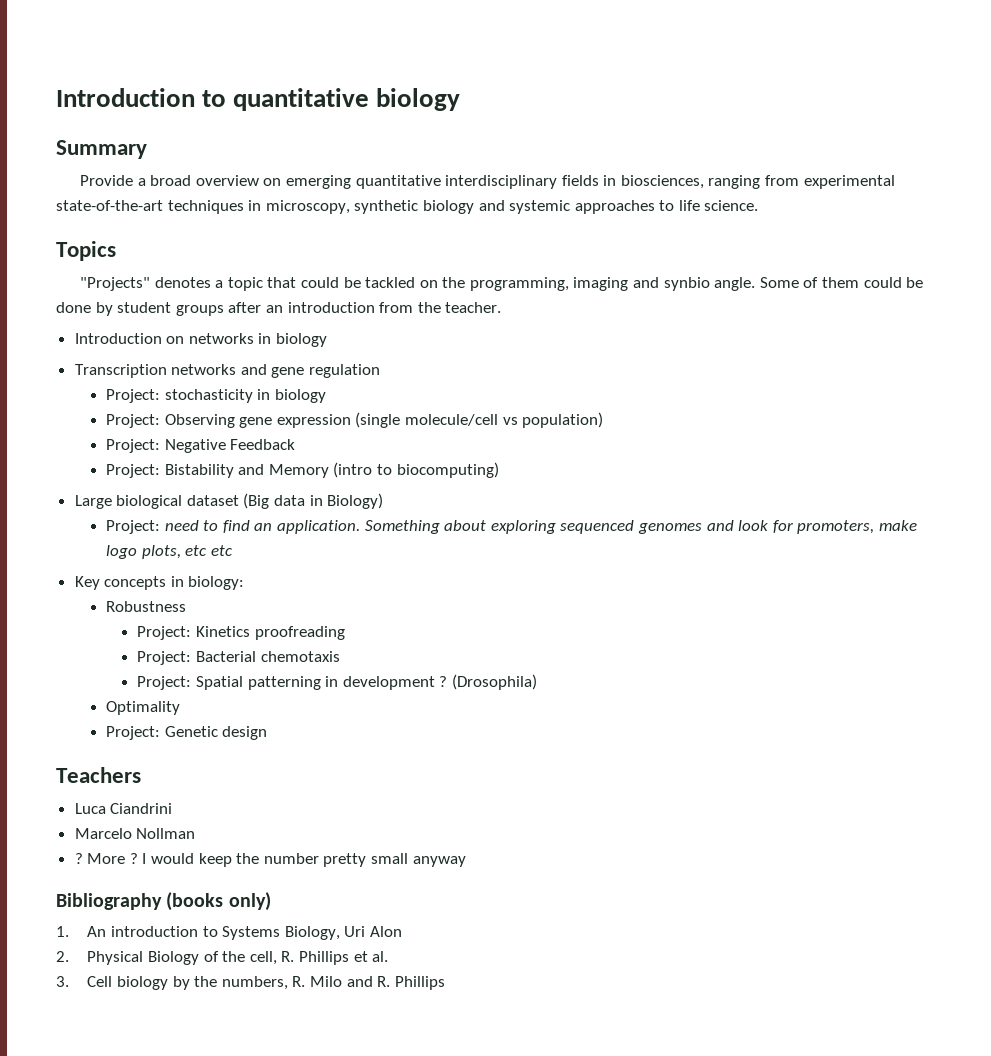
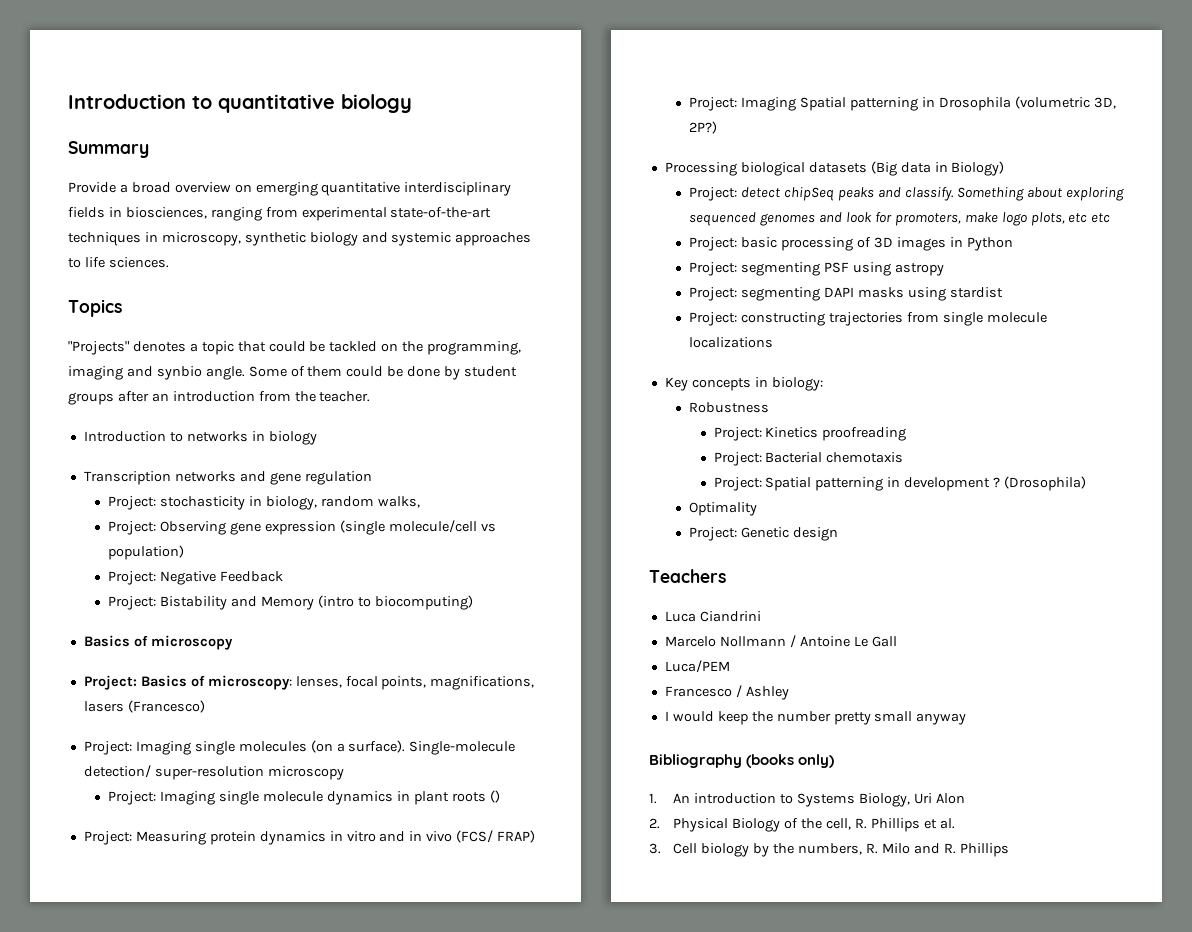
- Provide a broad overview on emerging quantitative interdisciplinary fields in biosciences, ranging from experimental state-of-the-art techniques in microscopy, synthetic biology and systemic approaches to life science.
+ Provide a broad overview on emerging quantitative interdisciplinary fields in biosciences, ranging from experimental state-of-the-art techniques in microscopy, synthetic biology and systemic approaches to life sciences.
- Introduction on networks in biology
+ Introduction to networks in biology
- Project: stochasticity in biology
+ Project: stochasticity in biology, random walks,
- Large biological dataset (Big data in Biology)
+ Basics of microscopy
+ Project: Basics of microscopy: lenses, focal points, magnifications, lasers (Francesco)
+ Project: Imaging single molecules (on a surface). Single-molecule detection/ super-resolution microscopy
+ Project: Imaging single molecule dynamics in plant roots ()
+ Project: Measuring protein dynamics in vitro and in vivo (FCS/ FRAP)
+ Project: Imaging Spatial patterning in Drosophila (volumetric 3D, 2P?)
+ Processing biological datasets (Big data in Biology)
- Project: need to find an application.
+ Project: detect chipSeq peaks and classify.
+ Project: basic processing of 3D images in Python
+ Project: segmenting PSF using astropy
+ Project: segmenting DAPI masks using stardist
+ Project: constructing trajectories from single molecule localizations
- Marcelo Nollman
- ? More ? I would keep the number pretty small anyway
+ Marcelo Nollmann / Antoine Le Gall
+ Luca/PEM
+ Francesco / Ashley
+ I would keep the number pretty small anyway

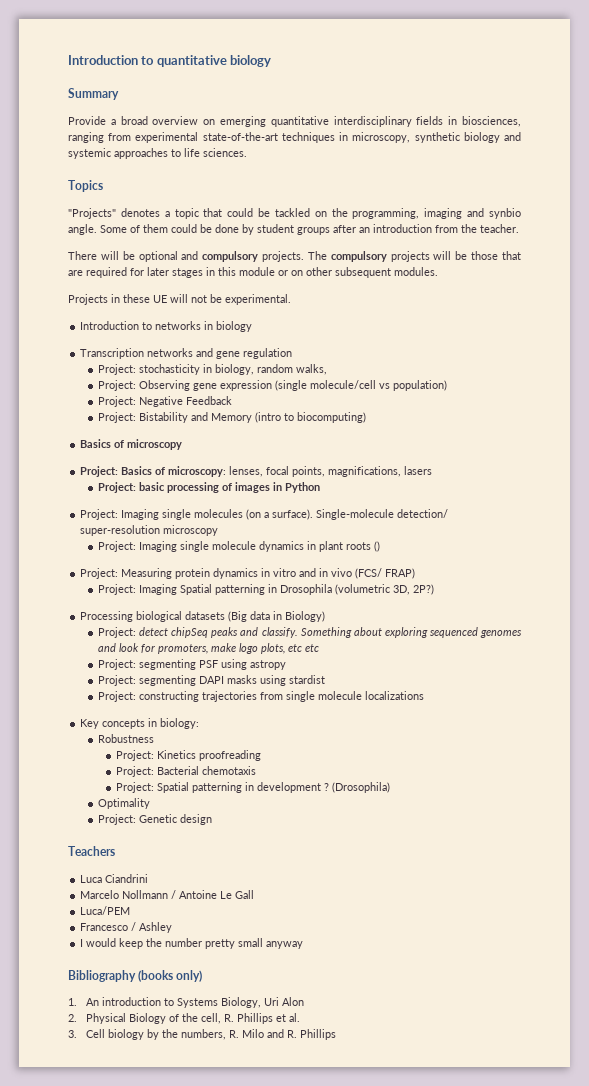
+ There will be optional and compulsory projects. The compulsory projects will be those that are required for later stages in this module or on other subsequent modules.
+ Projects in these UE will not be experimental.
- Project: Basics of microscopy: lenses, focal points, magnifications, lasers (Francesco)
+ Project: Basics of microscopy: lenses, focal points, magnifications, lasers
+ Project: basic processing of images in Python
- Project: basic processing of 3D images in Python

